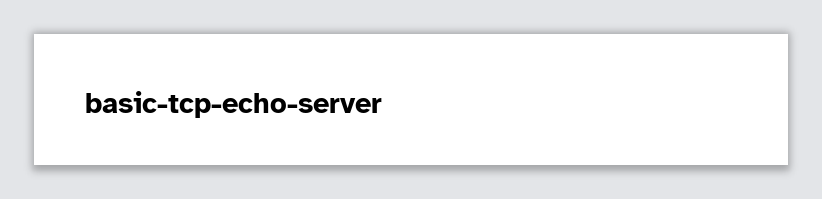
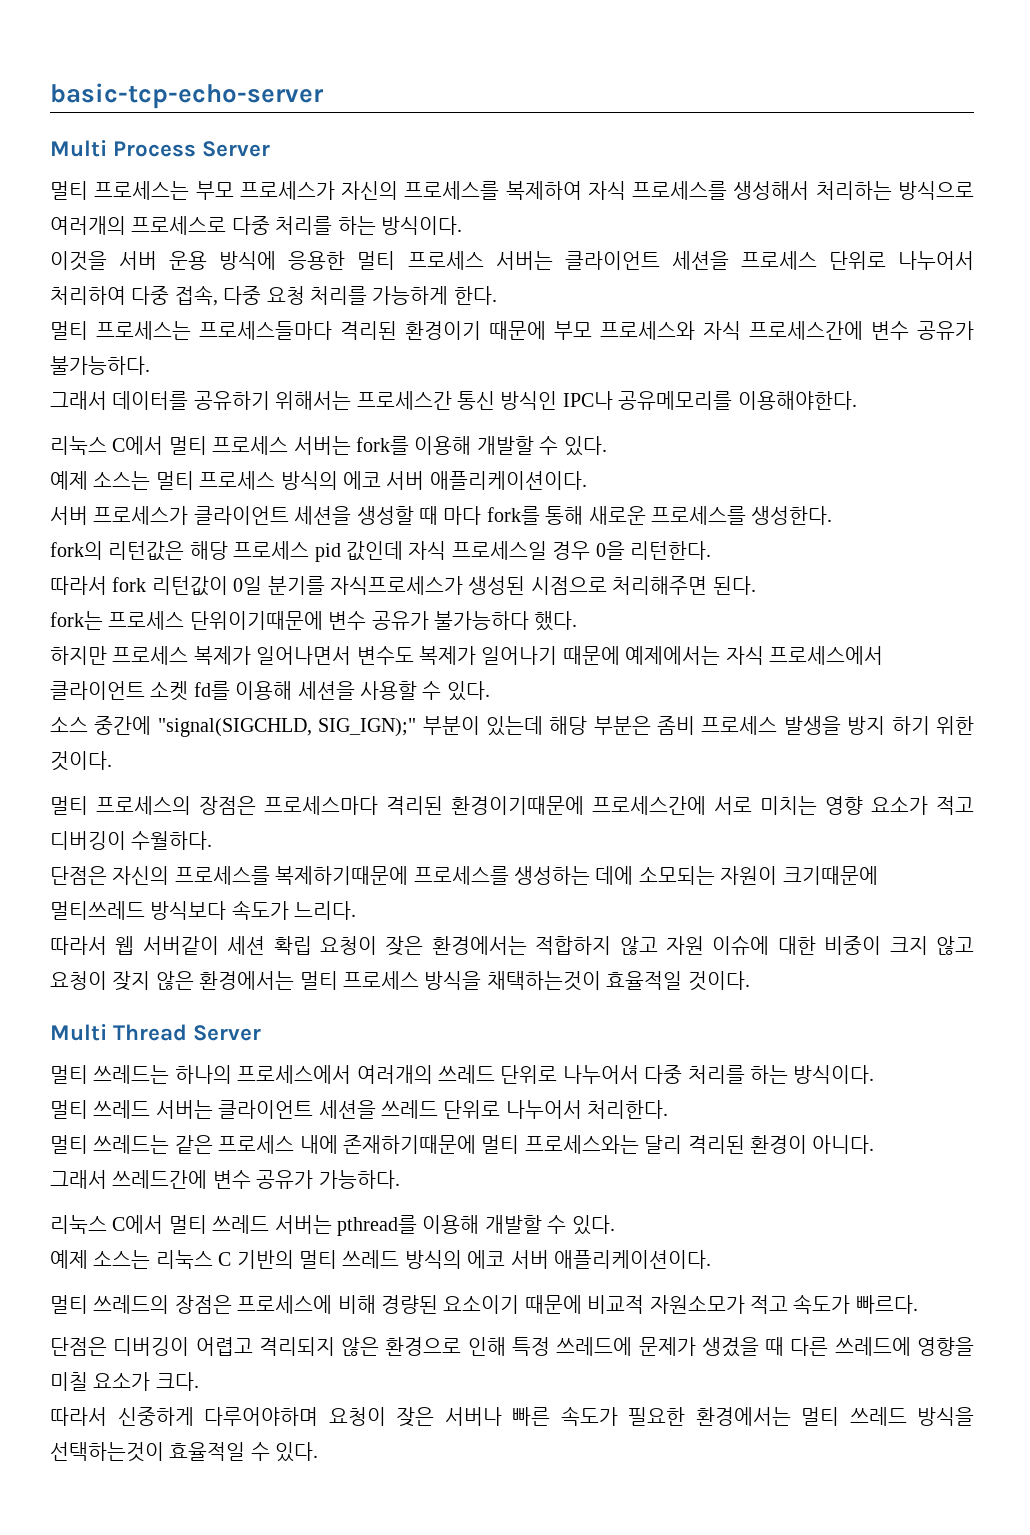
+ Multi Process Server
+ 멀티 프로세스는 부모 프로세스가 자신의 프로세스를 복제하여 자식 프로세스를 생성해서 처리하는 방식으로 여러개의 프로세스로 다중 처리를 하는 방식이다.
+ 이것을 서버 운용 방식에 응용한 멀티 프로세스 서버는 클라이언트 세션을 프로세스 단위로 나누어서 처리하여 다중 접속, 다중 요청 처리를 가능하게 한다.
+ 멀티 프로세스는 프로세스들마다 격리된 환경이기 때문에 부모 프로세스와 자식 프로세스간에 변수 공유가 불가능하다.
+ 그래서 데이터를 공유하기 위해서는 프로세스간 통신 방식인 IPC나 공유메모리를 이용해야한다.
+ 리눅스 C에서 멀티 프로세스 서버는 fork를 이용해 개발할 수 있다.
+ 예제 소스는 멀티 프로세스 방식의 에코 서버 애플리케이션이다.
+ 서버 프로세스가 클라이언트 세션을 생성할 때 마다 fork를 통해 새로운 프로세스를 생성한다.
+ fork의 리턴값은 해당 프로세스 pid 값인데 자식 프로세스일 경우 0을 리턴한다.
+ 따라서 fork 리턴값이 0일 분기를 자식프로세스가 생성된 시점으로 처리해주면 된다.
+ fork는 프로세스 단위이기때문에 변수 공유가 불가능하다 했다.
+ 하지만 프로세스 복제가 일어나면서 변수도 복제가 일어나기 때문에 예제에서는 자식 프로세스에서 클라이언트 소켓 fd를 이용해 세션을 사용할 수 있다.
+ 소스 중간에 "signal(SIGCHLD, SIG_IGN);" 부분이 있는데 해당 부분은 좀비 프로세스 발생을 방지 하기 위한 것이다.
+ 멀티 프로세스의 장점은 프로세스마다 격리된 환경이기때문에 프로세스간에 서로 미치는 영향 요소가 적고 디버깅이 수월하다.
+ 단점은 자신의 프로세스를 복제하기때문에 프로세스를 생성하는 데에 소모되는 자원이 크기때문에 멀티쓰레드 방식보다 속도가 느리다.
+ 따라서 웹 서버같이 세션 확립 요청이 잦은 환경에서는 적합하지 않고 자원 이슈에 대한 비중이 크지 않고 요청이 잦지 않은 환경에서는 멀티 프로세스 방식을 채택하는것이 효율적일 것이다.
+ Multi Thread Server
+ 멀티 쓰레드는 하나의 프로세스에서 여러개의 쓰레드 단위로 나누어서 다중 처리를 하는 방식이다.
+ 멀티 쓰레드 서버는 클라이언트 세션을 쓰레드 단위로 나누어서 처리한다.
+ 멀티 쓰레드는 같은 프로세스 내에 존재하기때문에 멀티 프로세스와는 달리 격리된 환경이 아니다.
+ 그래서 쓰레드간에 변수 공유가 가능하다.
+ 리눅스 C에서 멀티 쓰레드 서버는 pthread를 이용해 개발할 수 있다.
+ 예제 소스는 리눅스 C 기반의 멀티 쓰레드 방식의 에코 서버 애플리케이션이다.
+ 멀티 쓰레드의 장점은 프로세스에 비해 경량된 요소이기 때문에 비교적 자원소모가 적고 속도가 빠르다.
+ 단점은 디버깅이 어렵고 격리되지 않은 환경으로 인해 특정 쓰레드에 문제가 생겼을 때 다른 쓰레드에 영향을 미칠 요소가 크다.
+ 따라서 신중하게 다루어야하며 요청이 잦은 서버나 빠른 속도가 필요한 환경에서는 멀티 쓰레드 방식을 선택하는것이 효율적일 수 있다.

